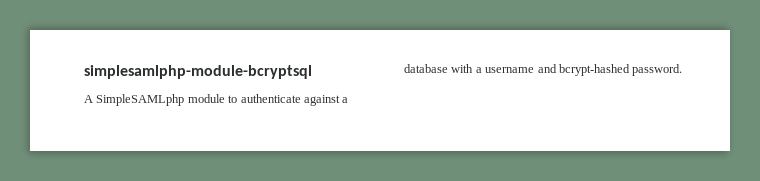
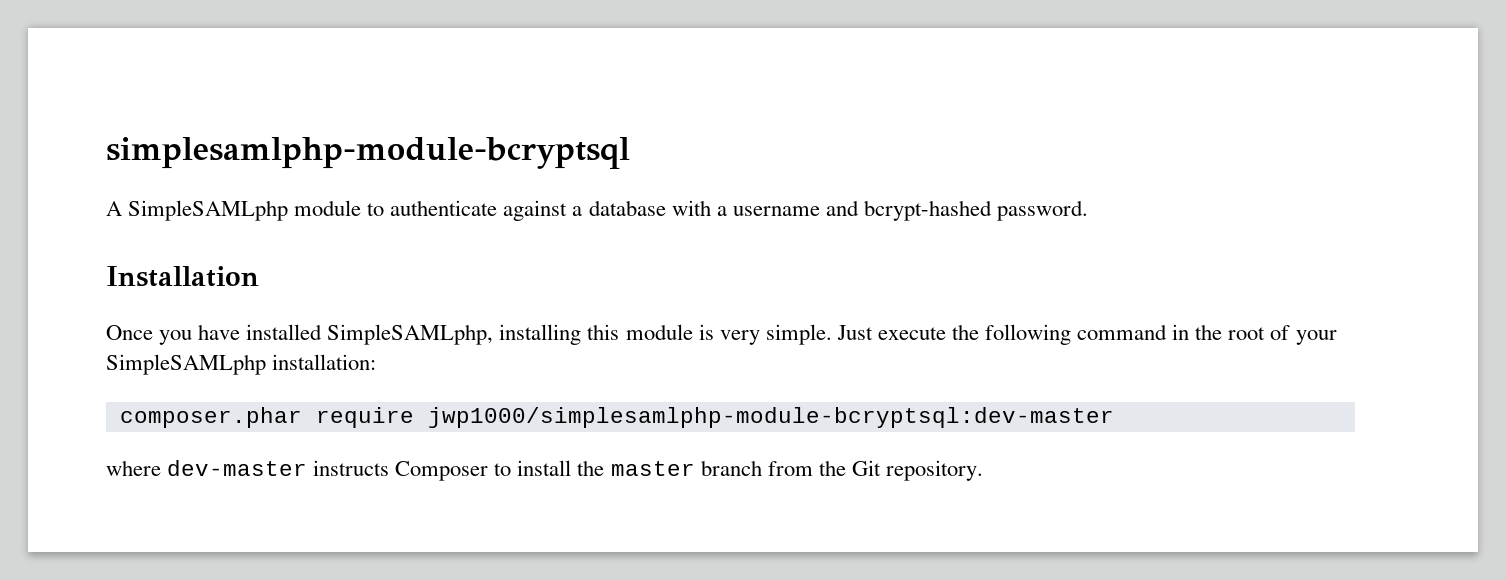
+ Installation
+ Once you have installed SimpleSAMLphp, installing this module is very simple. Just execute the following command in the root of your SimpleSAMLphp installation:
+ composer.phar require jwp1000/simplesamlphp-module-bcryptsql:dev-master
+ where dev-master instructs Composer to install the master branch from the Git repository.

